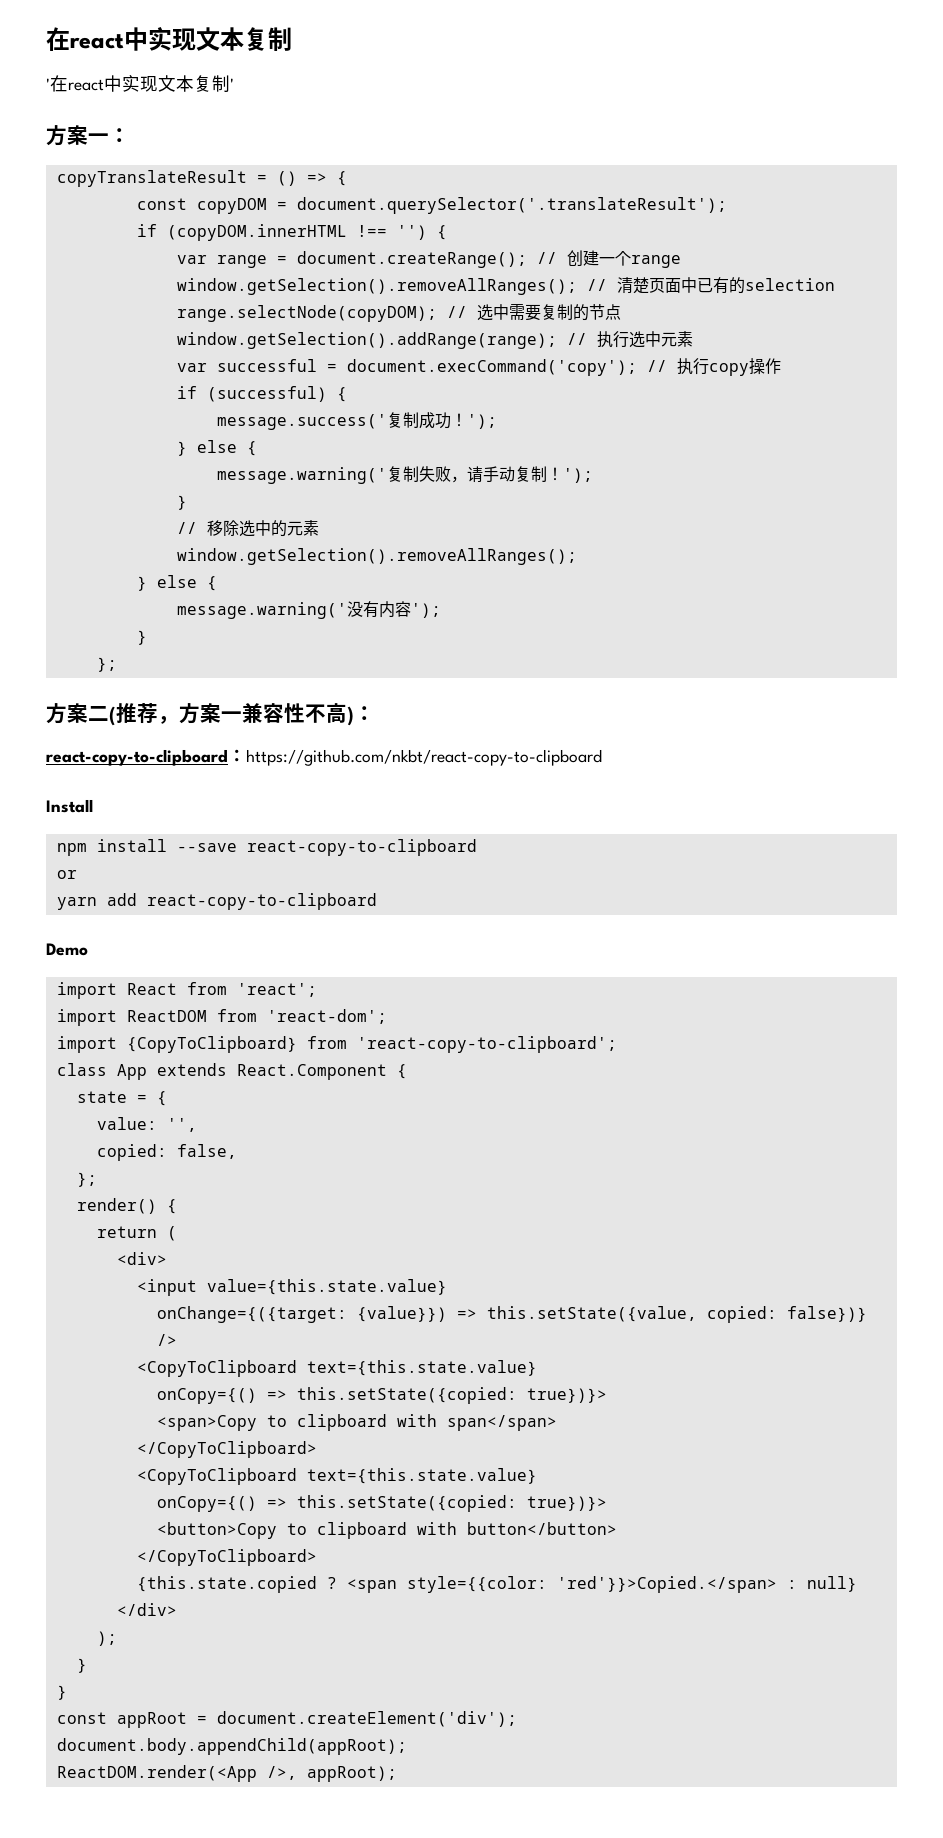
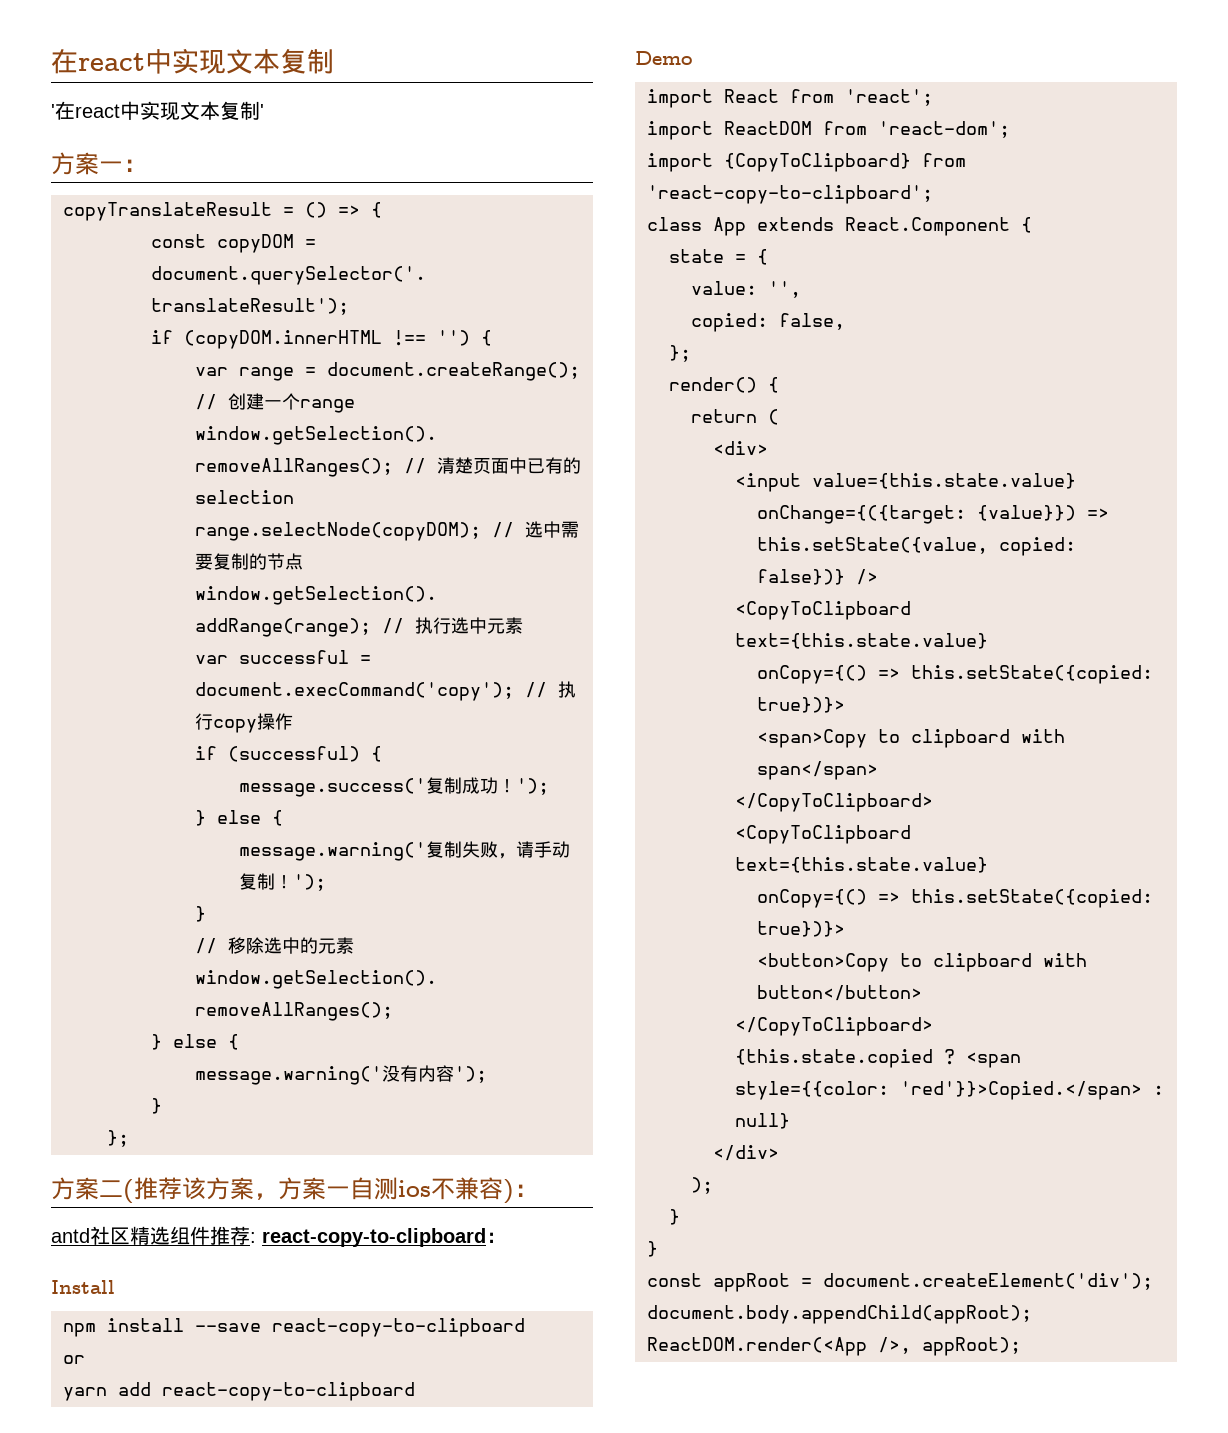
- 方案二(推荐，方案一兼容性不高)：
- react-copy-to-clipboard：https://github.com/nkbt/react-copy-to-clipboard
+ 方案二(推荐该方案，方案一自测ios不兼容)：
+ antd社区精选组件推荐: react-copy-to-clipboard：

